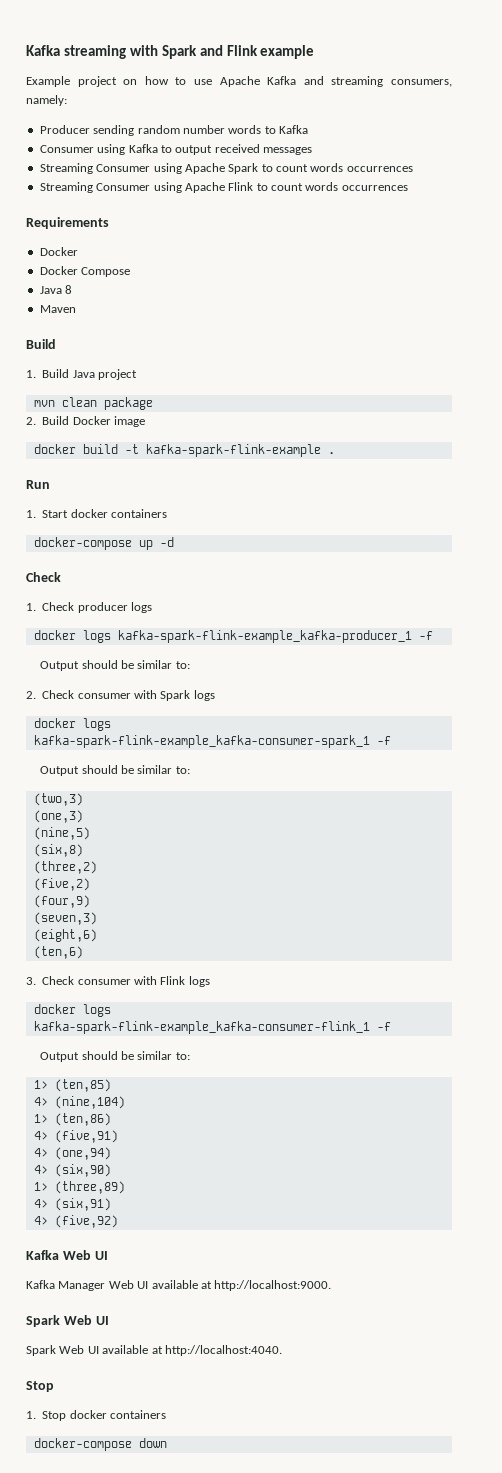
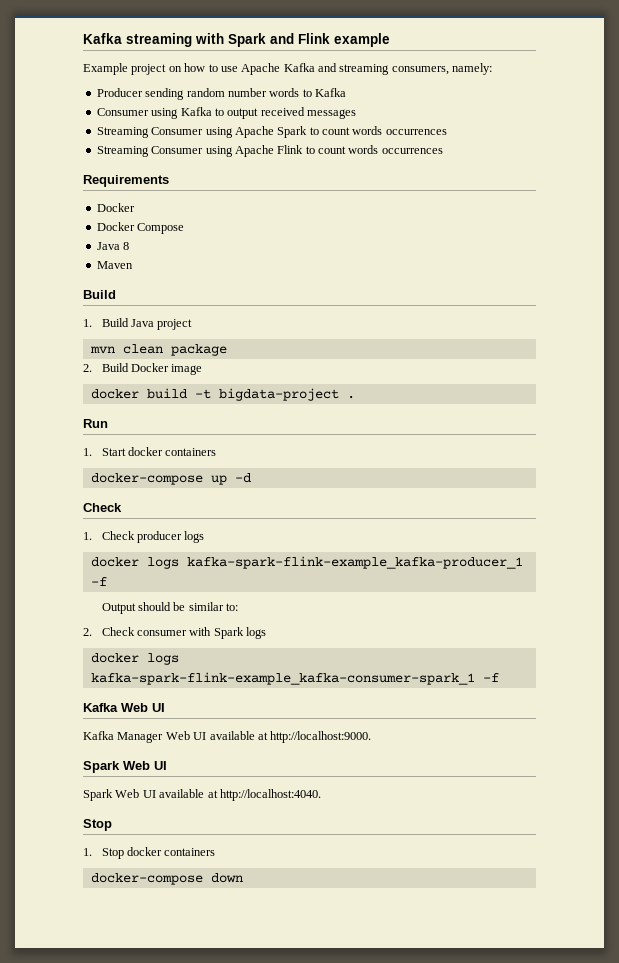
- docker build -t kafka-spark-flink-example .
+ docker build -t bigdata-project .
  docker logs kafka-spark-flink-example_kafka-consumer-spark_1 -f
- Output should be similar to:
- (two,3)
- (one,3)
- (nine,5)
- (six,8)
- (three,2)
- (five,2)
- (four,9)
- (seven,3)
- (eight,6)
- (ten,6)
- 3. Check consumer with Flink logs
- docker logs kafka-spark-flink-example_kafka-consumer-flink_1 -f
- Output should be similar to:
- 1> (ten,85)
- 4> (nine,104)
- 1> (ten,86)
- 4> (five,91)
- 4> (one,94)
- 4> (six,90)
- 1> (three,89)
- 4> (six,91)
- 4> (five,92)

